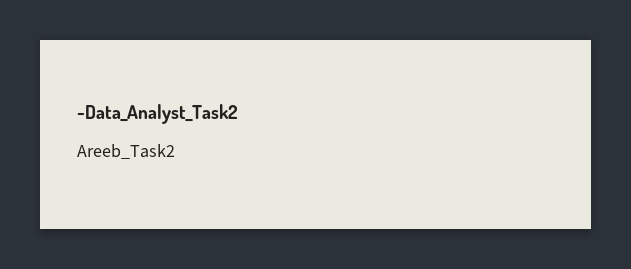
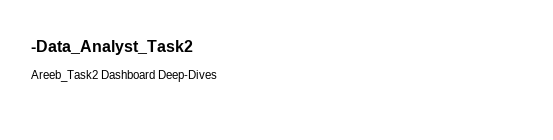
- Areeb_Task2
+ Areeb_Task2 Dashboard Deep-Dives

